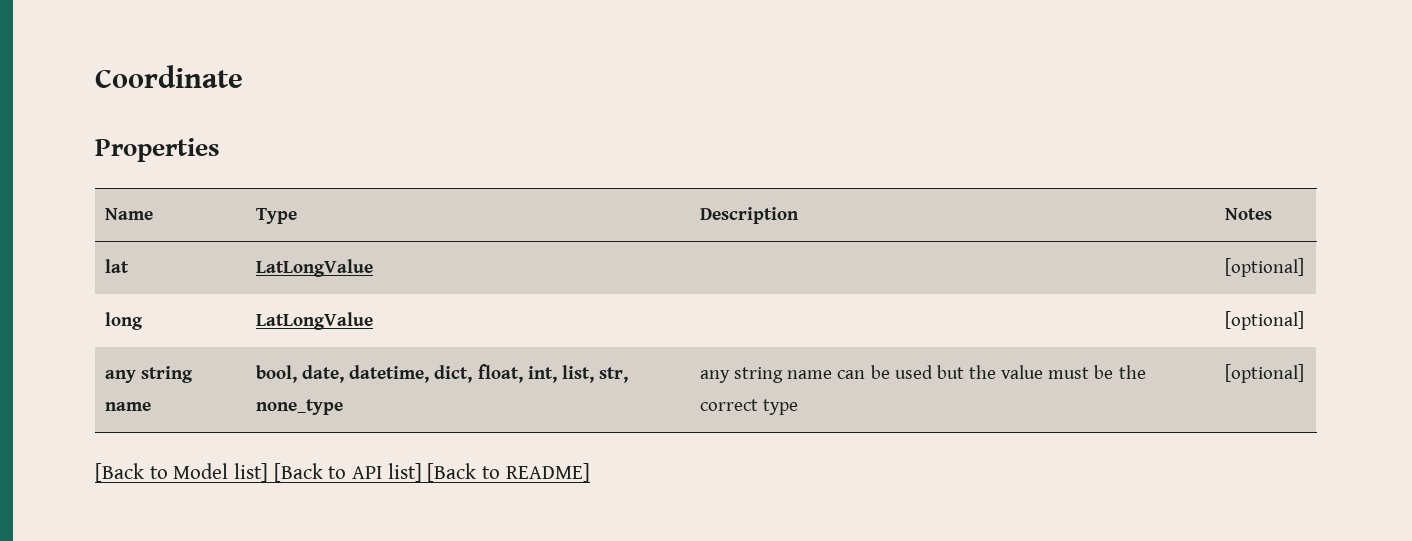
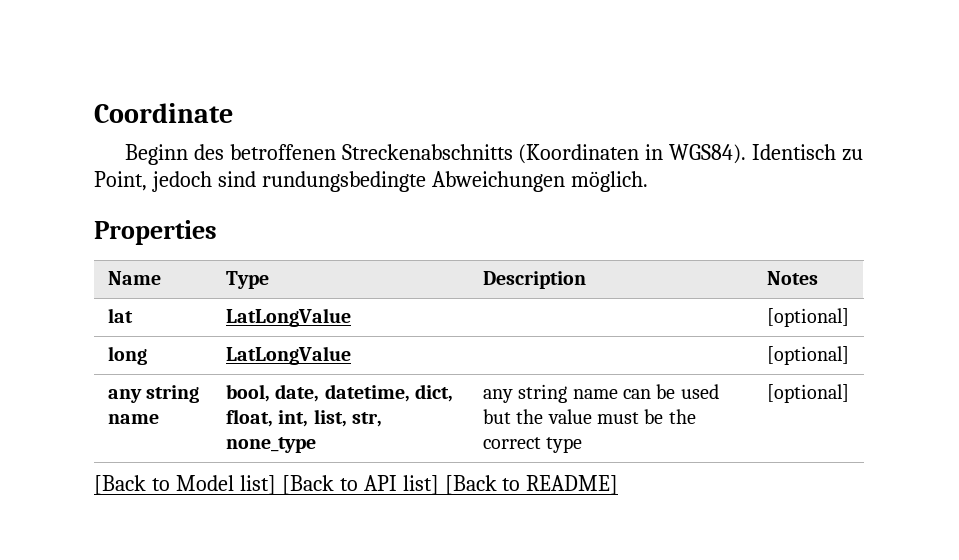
+ Beginn des betroffenen Streckenabschnitts (Koordinaten in WGS84). Identisch zu Point, jedoch sind rundungsbedingte Abweichungen möglich.

